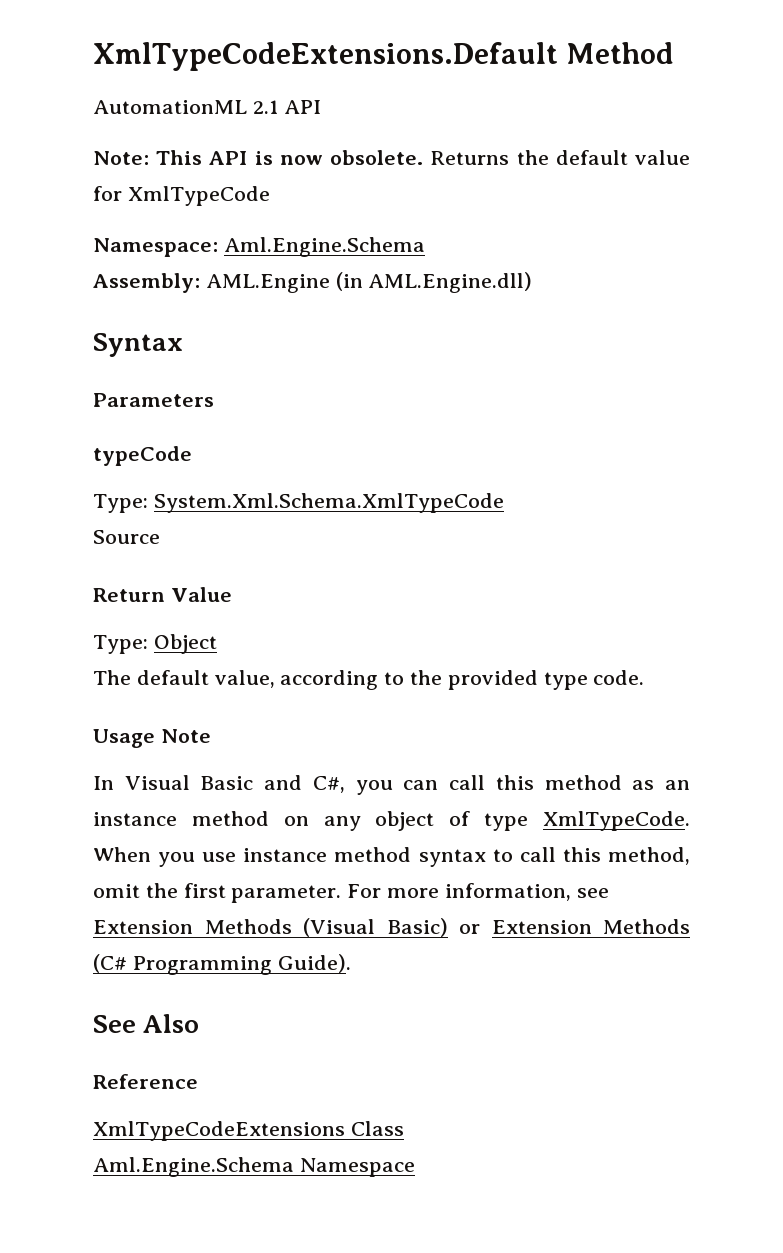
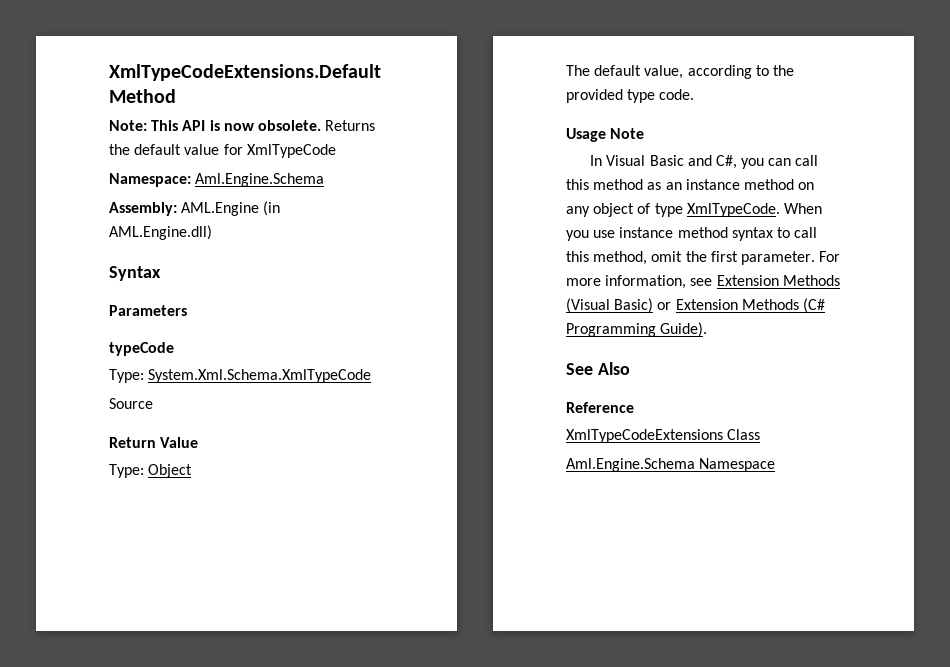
- AutomationML 2.1 API

